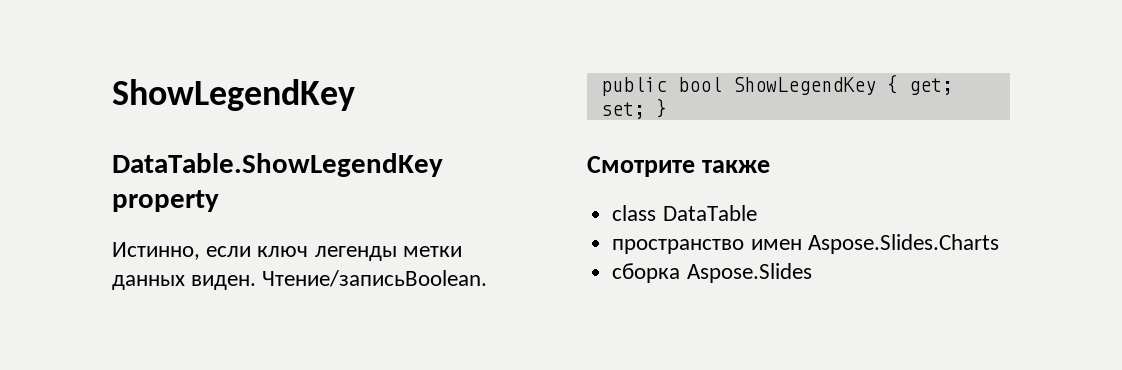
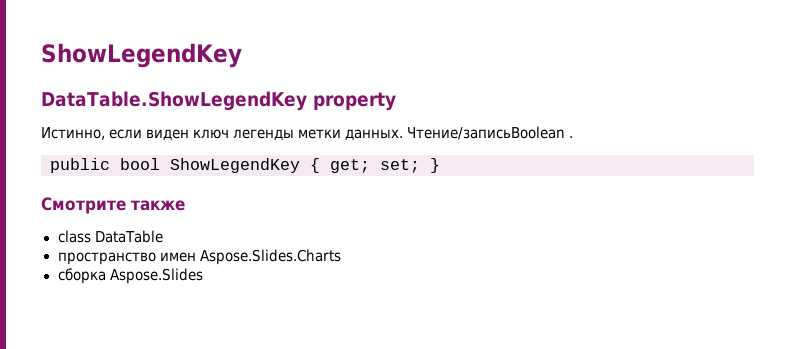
- Истинно, если ключ легенды метки данных виден. Чтение/записьBoolean.
+ Истинно, если виден ключ легенды метки данных. Чтение/записьBoolean .

